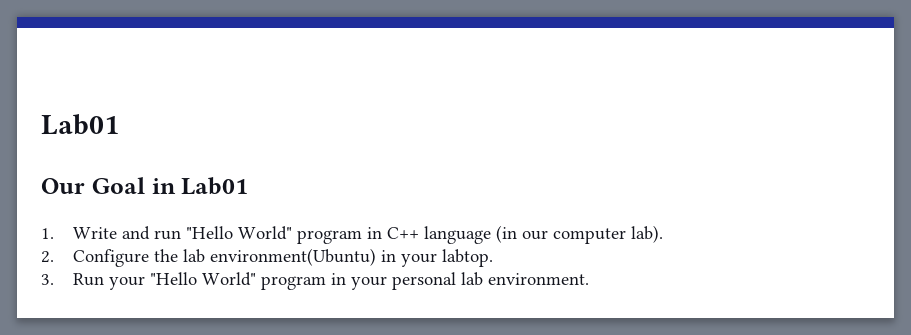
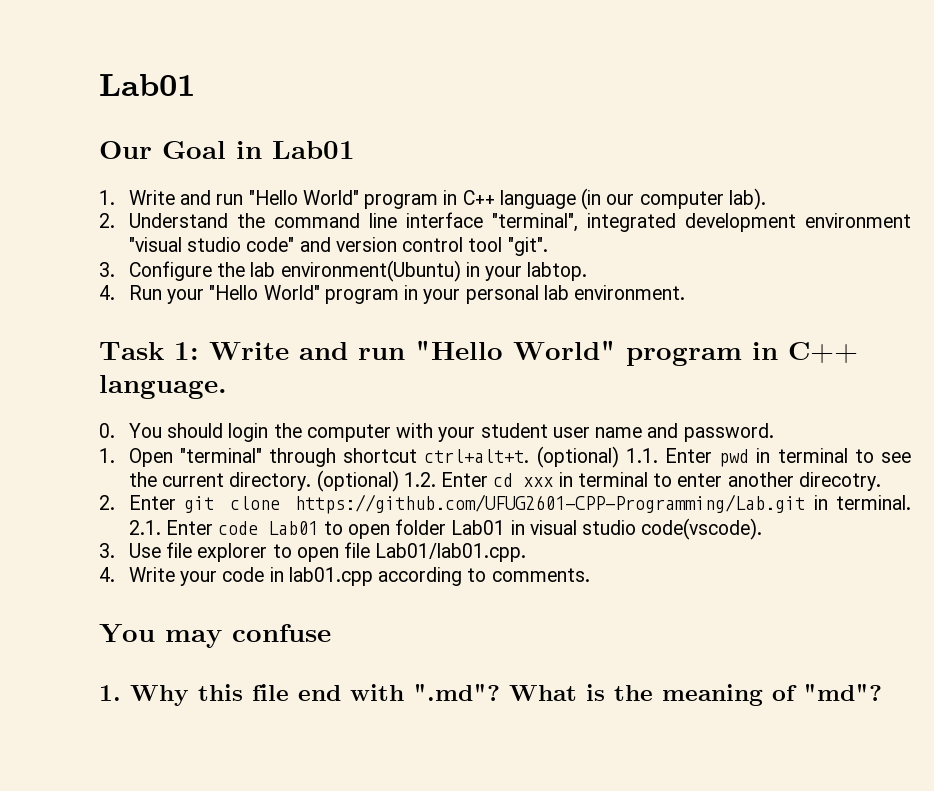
- 2. Configure the lab environment(Ubuntu) in your labtop.
+ 2. Understand the command line interface "terminal", integrated development environment "visual studio code" and version control tool "git".
+ 3. Configure the lab environment(Ubuntu) in your labtop.
- 3. Run your "Hello World" program in your personal lab environment.
+ 4. Run your "Hello World" program in your personal lab environment.
+ Task 1: Write and run "Hello World" program in C++ language.
+ 0. You should login the computer with your student user name and password.
+ 1. Open "terminal" through shortcut ctrl+alt+t. (optional) 1.1. Enter pwd in terminal to see the current directory. (optional) 1.2. Enter cd xxx in terminal to enter another direcotry.
+ 2. Enter git clone https://github.com/UFUG2601-CPP-Programming/Lab.git in terminal. 2.1. Enter code Lab01 to open folder Lab01 in visual studio code(vscode).
+ 3. Use file explorer to open file Lab01/lab01.cpp.
+ 4. Write your code in lab01.cpp according to comments.
+ You may confuse
+ 1. Why this file end with ".md"? What is the meaning of "md"?

